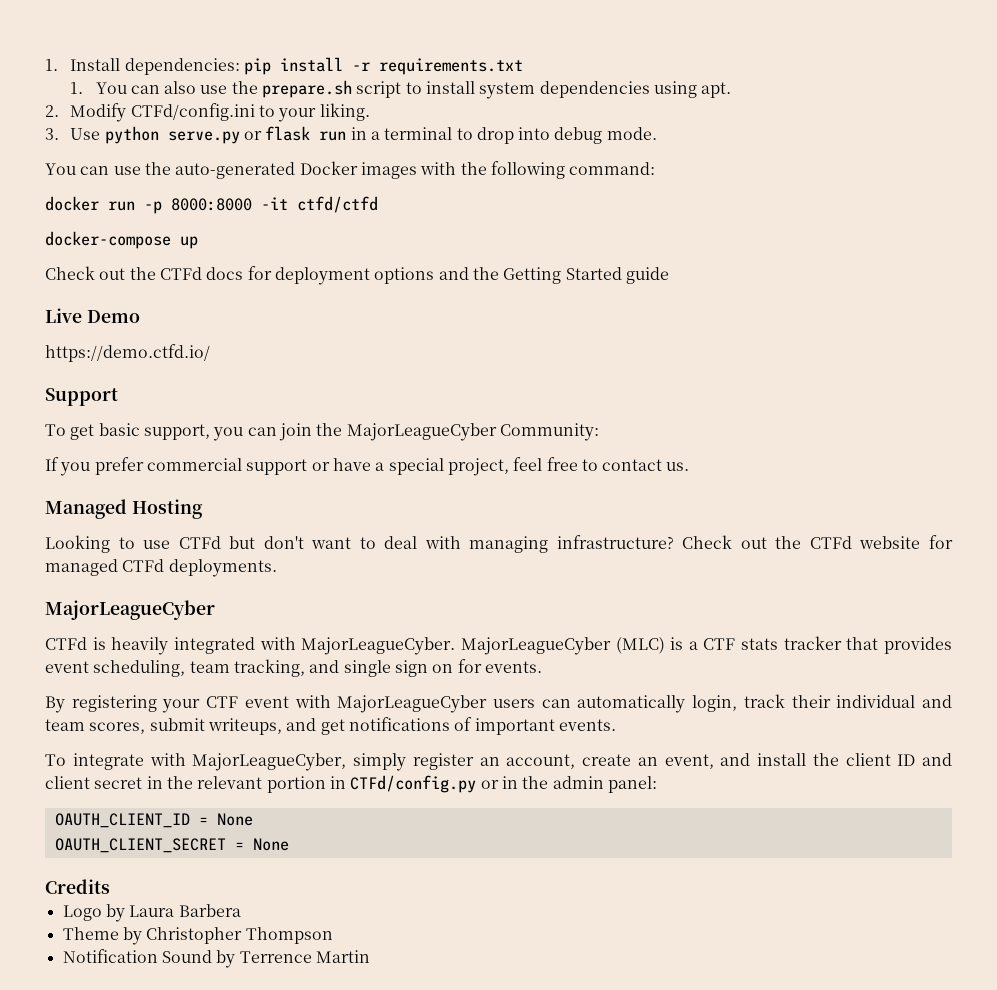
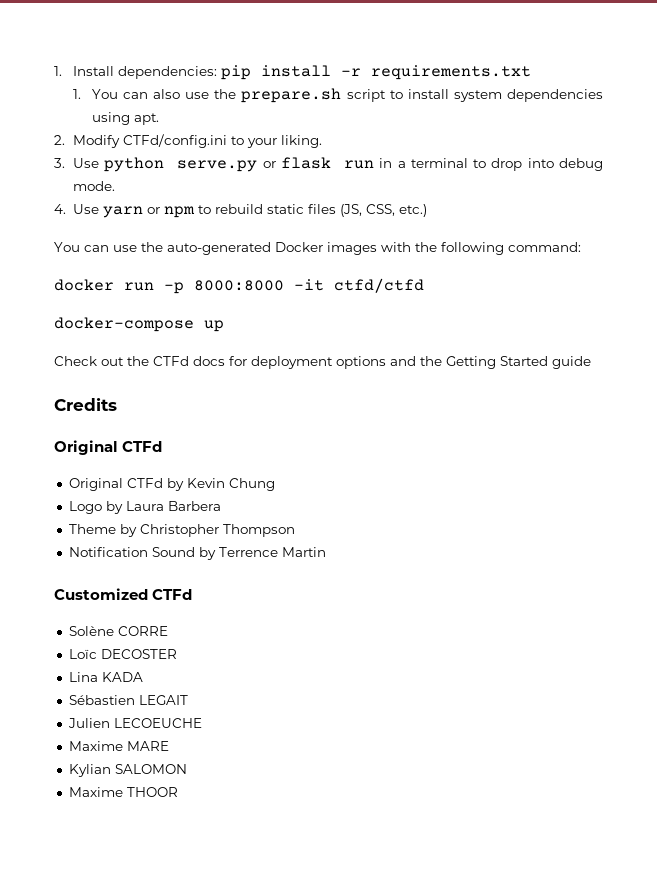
+ 4. Use yarn or npm to rebuild static files (JS, CSS, etc.)
- Live Demo
- https://demo.ctfd.io/
- Support
- To get basic support, you can join the MajorLeagueCyber Community:
- If you prefer commercial support or have a special project, feel free to contact us.
- Managed Hosting
- Looking to use CTFd but don't want to deal with managing infrastructure? Check out the CTFd website for managed CTFd deployments.
- MajorLeagueCyber
- CTFd is heavily integrated with MajorLeagueCyber. MajorLeagueCyber (MLC) is a CTF stats tracker that provides event scheduling, team tracking, and single sign on for events.
- By registering your CTF event with MajorLeagueCyber users can automatically login, track their individual and team scores, submit writeups, and get notifications of important events.
- To integrate with MajorLeagueCyber, simply register an account, create an event, and install the client ID and client secret in the relevant portion in CTFd/config.py or in the admin panel:
- OAUTH_CLIENT_ID = None
- OAUTH_CLIENT_SECRET = None
  Credits
+ Original CTFd
+ Original CTFd by Kevin Chung
+ Customized CTFd
+ Solène CORRE
+ Loïc DECOSTER
+ Lina KADA
+ Sébastien LEGAIT
+ Julien LECOEUCHE
+ Maxime MARE
+ Kylian SALOMON
+ Maxime THOOR

